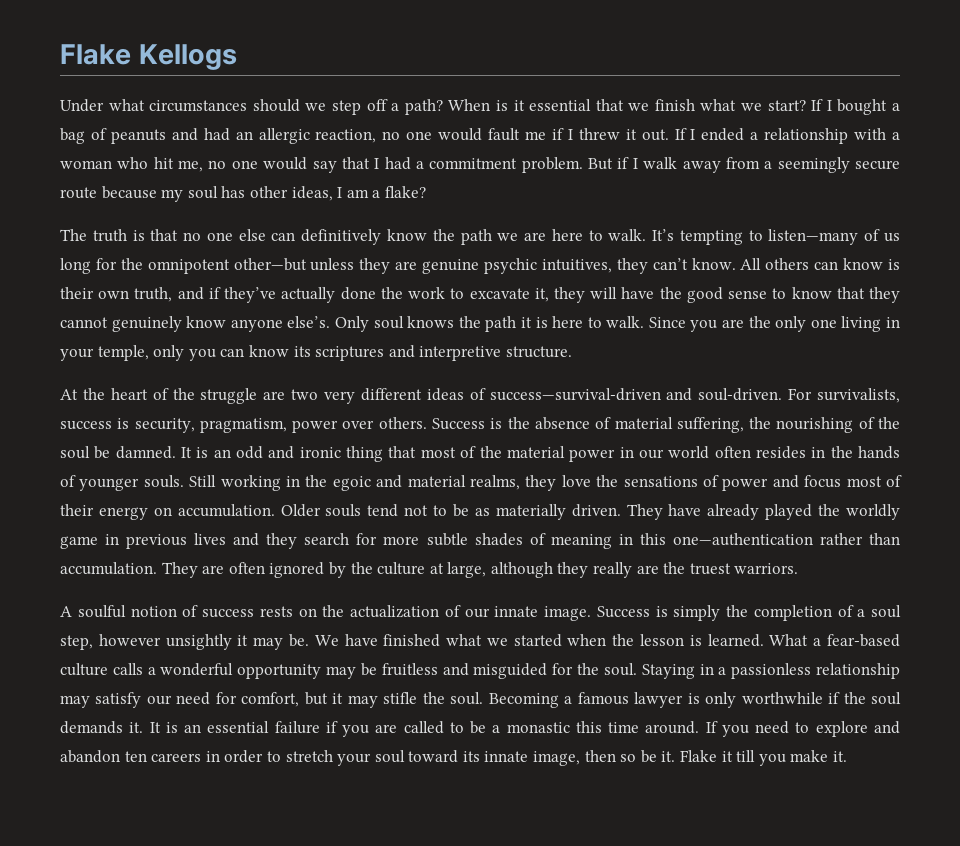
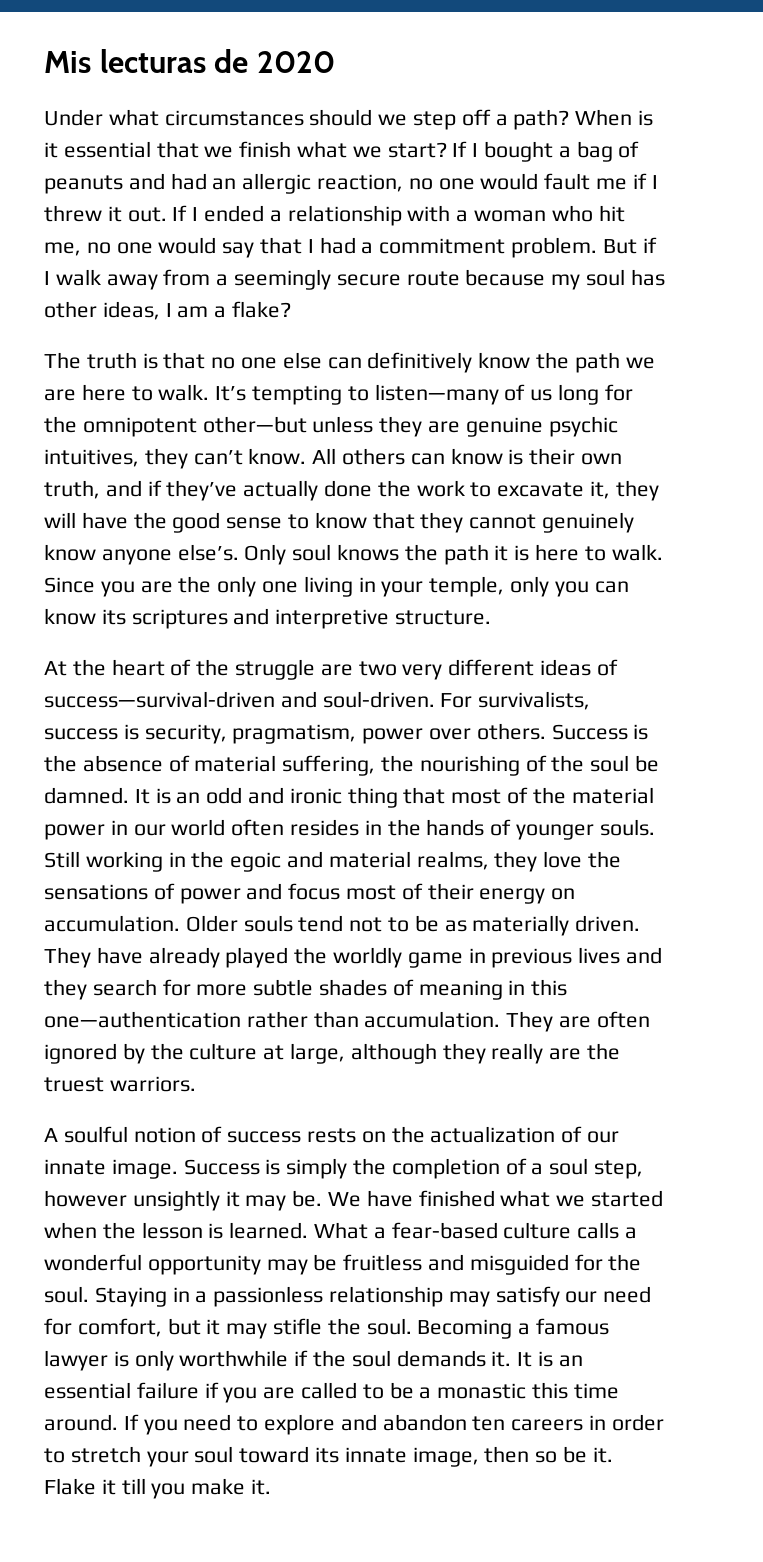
- Flake Kellogs
+ Mis lecturas de 2020

